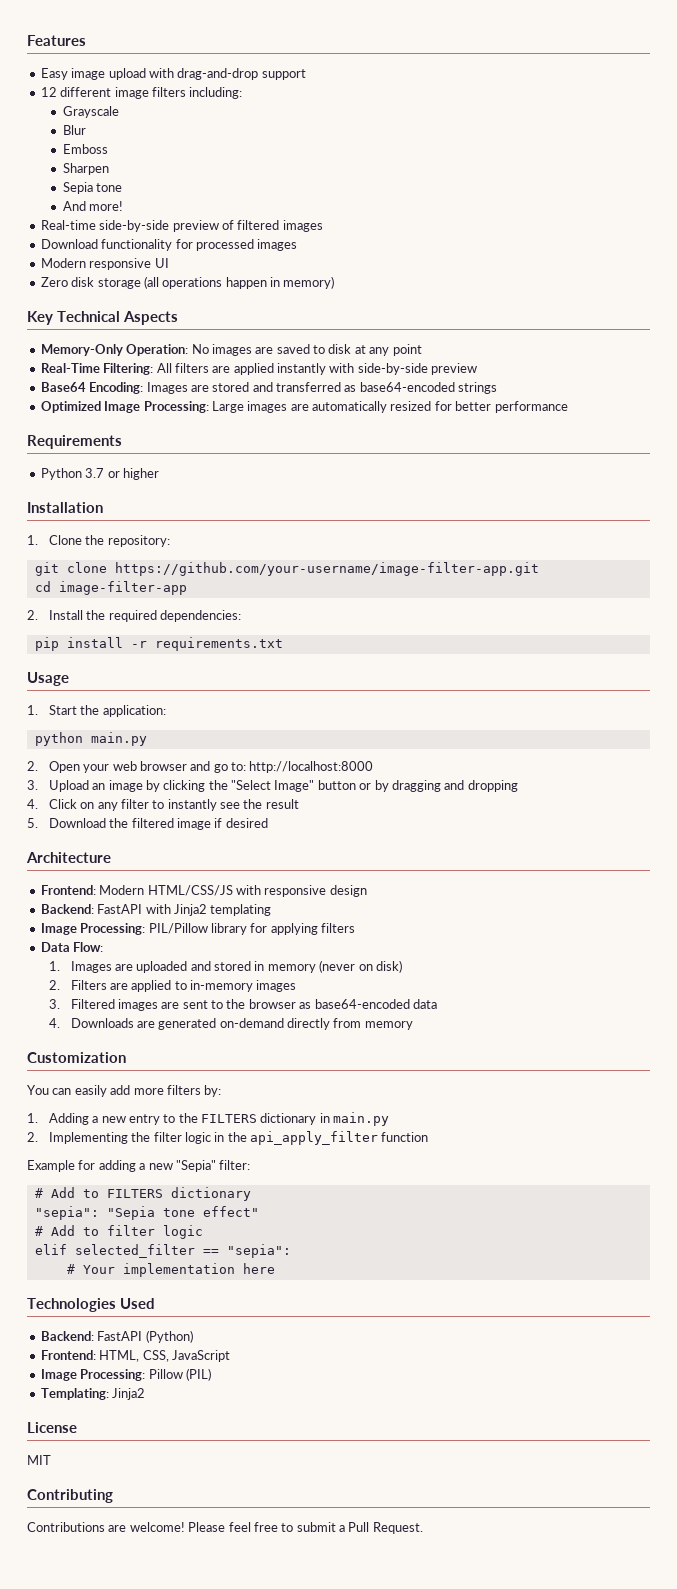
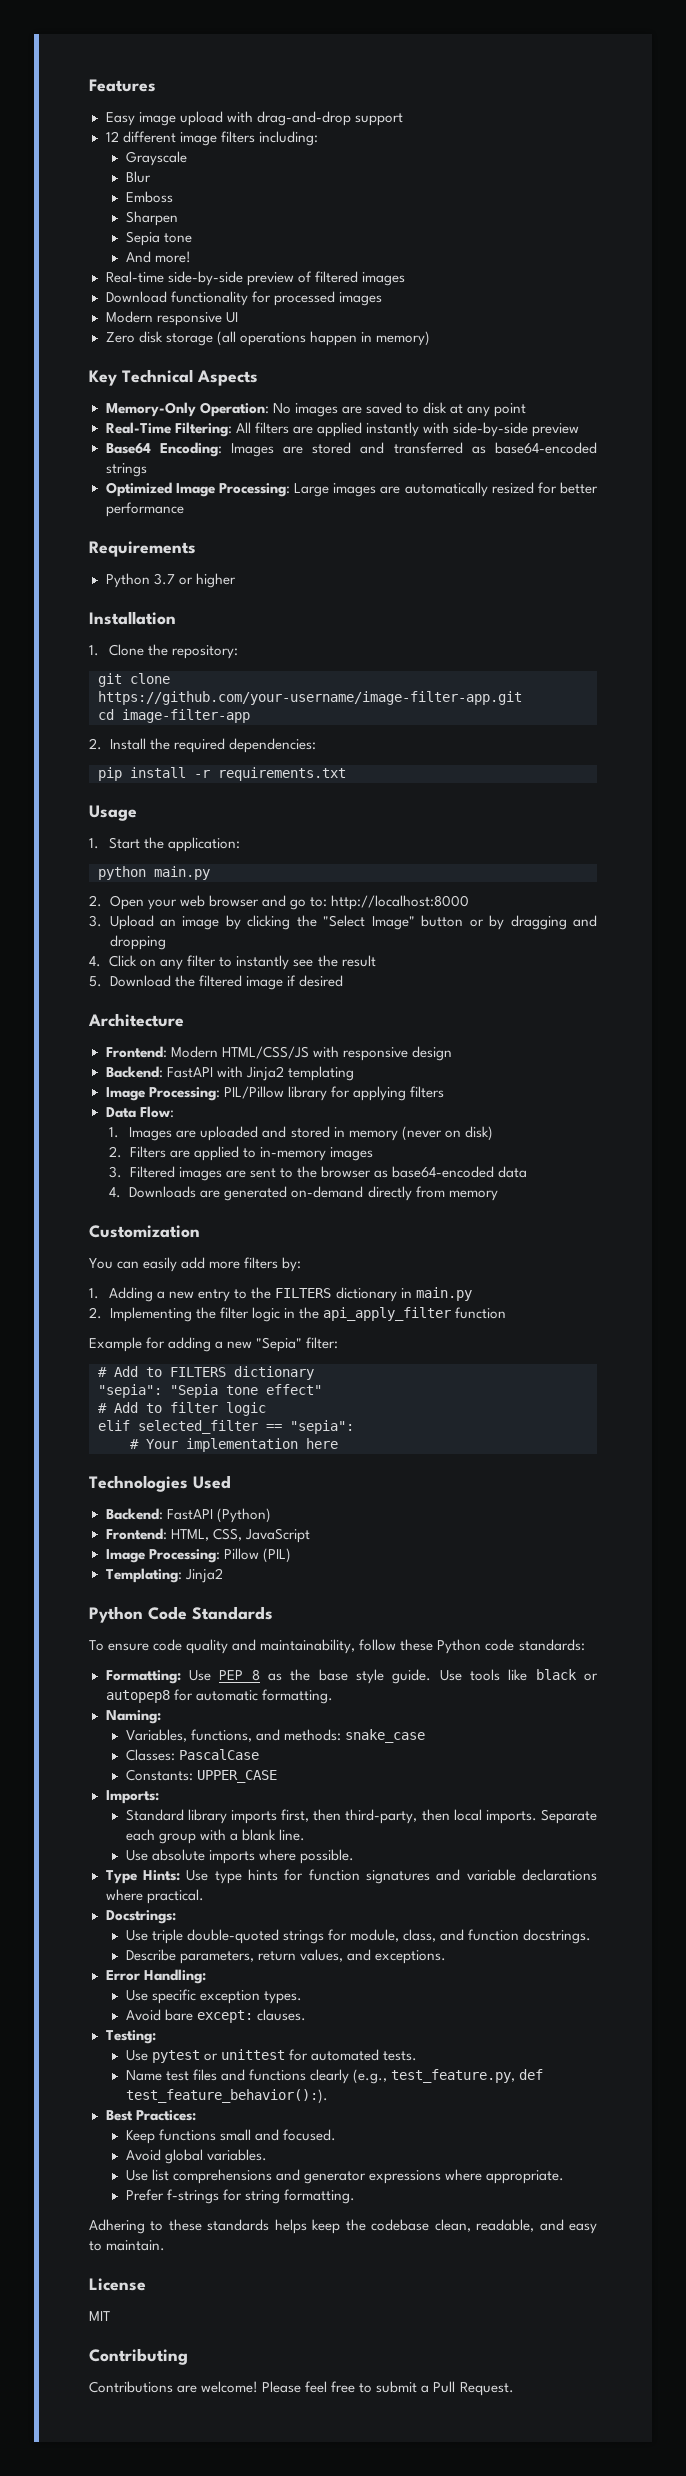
+ Python Code Standards
+ To ensure code quality and maintainability, follow these Python code standards:
+ Formatting: Use PEP 8 as the base style guide. Use tools like black or autopep8 for automatic formatting.
+ Naming:
+ Variables, functions, and methods: snake_case
+ Classes: PascalCase
+ Constants: UPPER_CASE
+ Imports:
+ Standard library imports first, then third-party, then local imports. Separate each group with a blank line.
+ Use absolute imports where possible.
+ Type Hints: Use type hints for function signatures and variable declarations where practical.
+ Docstrings:
+ Use triple double-quoted strings for module, class, and function docstrings.
+ Describe parameters, return values, and exceptions.
+ Error Handling:
+ Use specific exception types.
+ Avoid bare except: clauses.
+ Testing:
+ Use pytest or unittest for automated tests.
+ Name test files and functions clearly (e.g., test_feature.py, def test_feature_behavior():).
+ Best Practices:
+ Keep functions small and focused.
+ Avoid global variables.
+ Use list comprehensions and generator expressions where appropriate.
+ Prefer f-strings for string formatting.
+ Adhering to these standards helps keep the codebase clean, readable, and easy to maintain.

